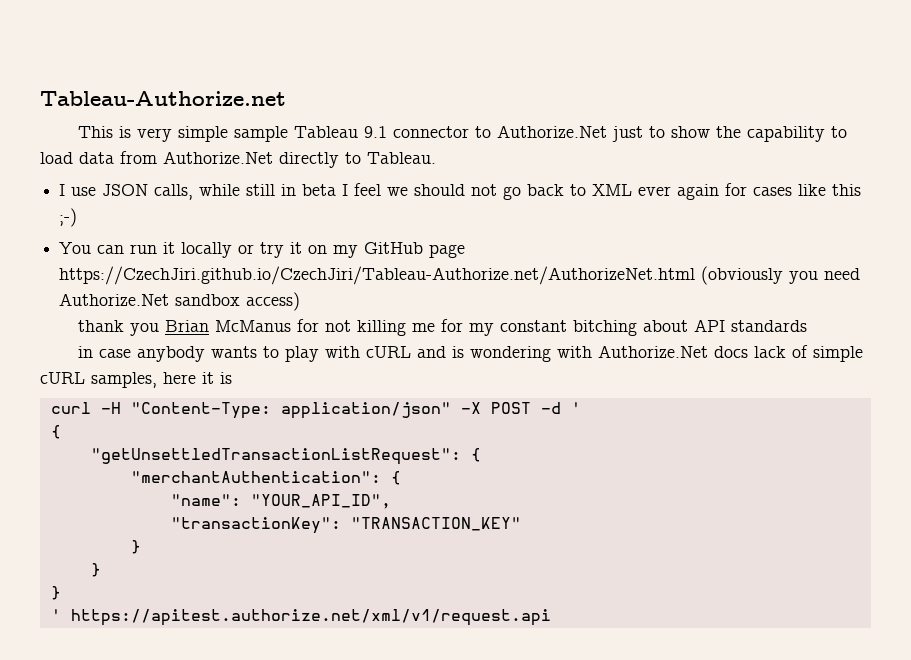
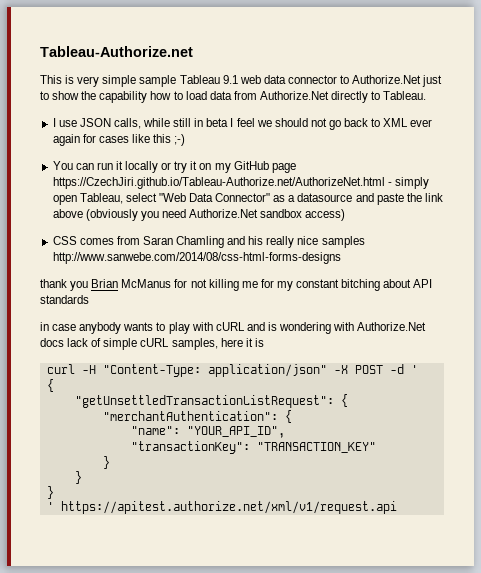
- This is very simple sample Tableau 9.1 connector to Authorize.Net just to show the capability to load data from Authorize.Net directly to Tableau.
+ This is very simple sample Tableau 9.1 web data connector to Authorize.Net just to show the capability how to load data from Authorize.Net directly to Tableau.
- You can run it locally or try it on my GitHub page https://CzechJiri.github.io/CzechJiri/Tableau-Authorize.net/AuthorizeNet.html (obviously you need Authorize.Net sandbox access)
+ You can run it locally or try it on my GitHub page https://CzechJiri.github.io/Tableau-Authorize.net/AuthorizeNet.html - simply open Tableau, select "Web Data Connector" as a datasource and paste the link above (obviously you need Authorize.Net sandbox access)
+ CSS comes from Saran Chamling and his really nice samples http://www.sanwebe.com/2014/08/css-html-forms-designs

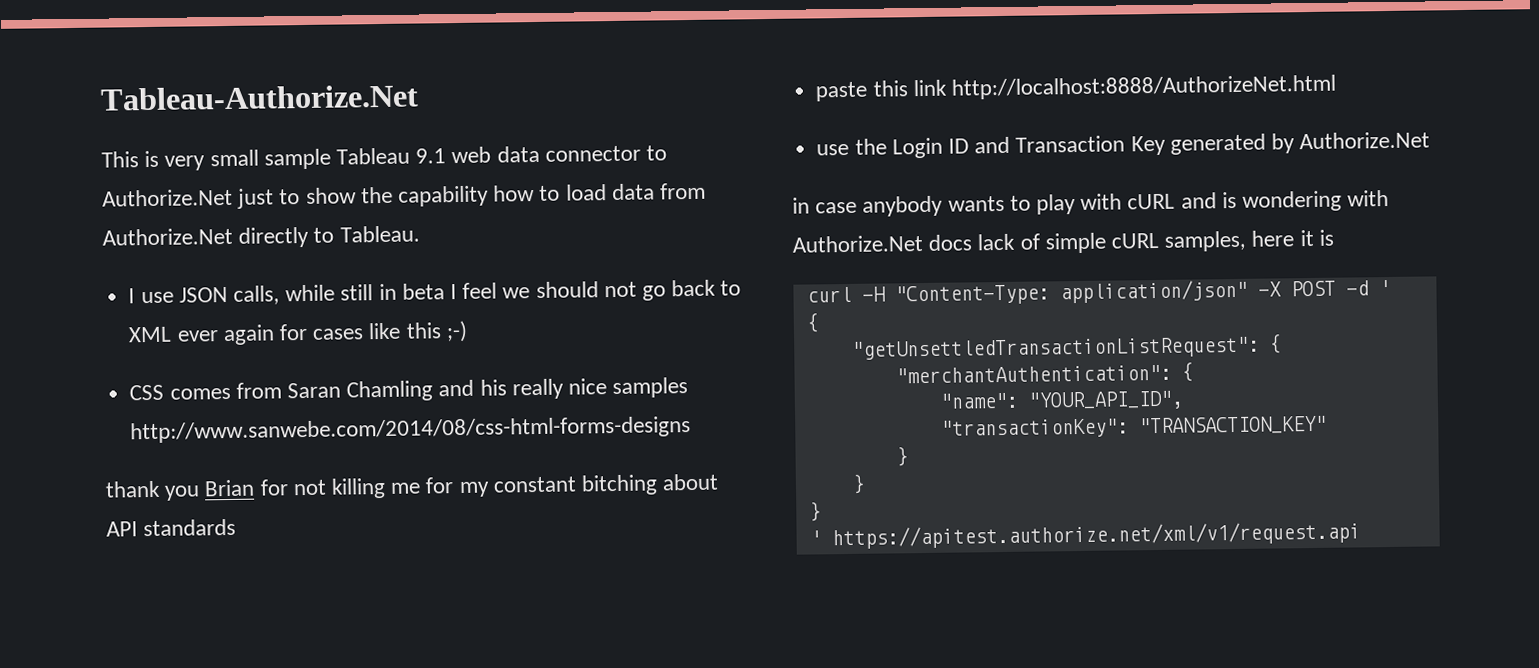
- Tableau-Authorize.net
+ Tableau-Authorize.Net
- This is very simple sample Tableau 9.1 web data connector to Authorize.Net just to show the capability how to load data from Authorize.Net directly to Tableau.
+ This is very small sample Tableau 9.1 web data connector to Authorize.Net just to show the capability how to load data from Authorize.Net directly to Tableau.
- You can run it locally or try it on my GitHub page https://CzechJiri.github.io/Tableau-Authorize.net/AuthorizeNet.html - simply open Tableau, select "Web Data Connector" as a datasource and paste the link above (obviously you need Authorize.Net sandbox access)
- thank you Brian McManus for not killing me for my constant bitching about API standards
+ thank you Brian for not killing me for my constant bitching about API standards
+ paste this link http://localhost:8888/AuthorizeNet.html
+ use the Login ID and Transaction Key generated by Authorize.Net

